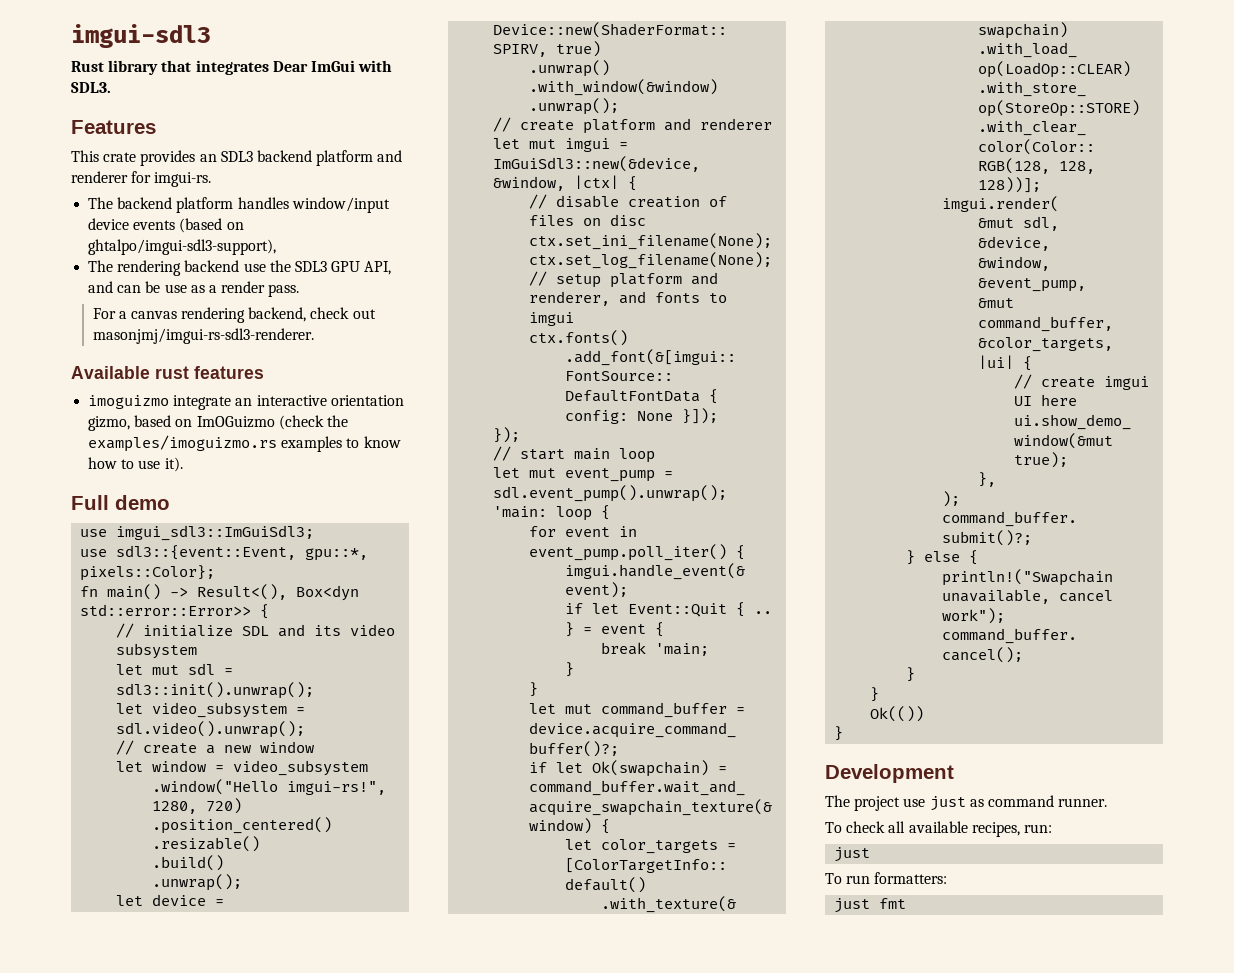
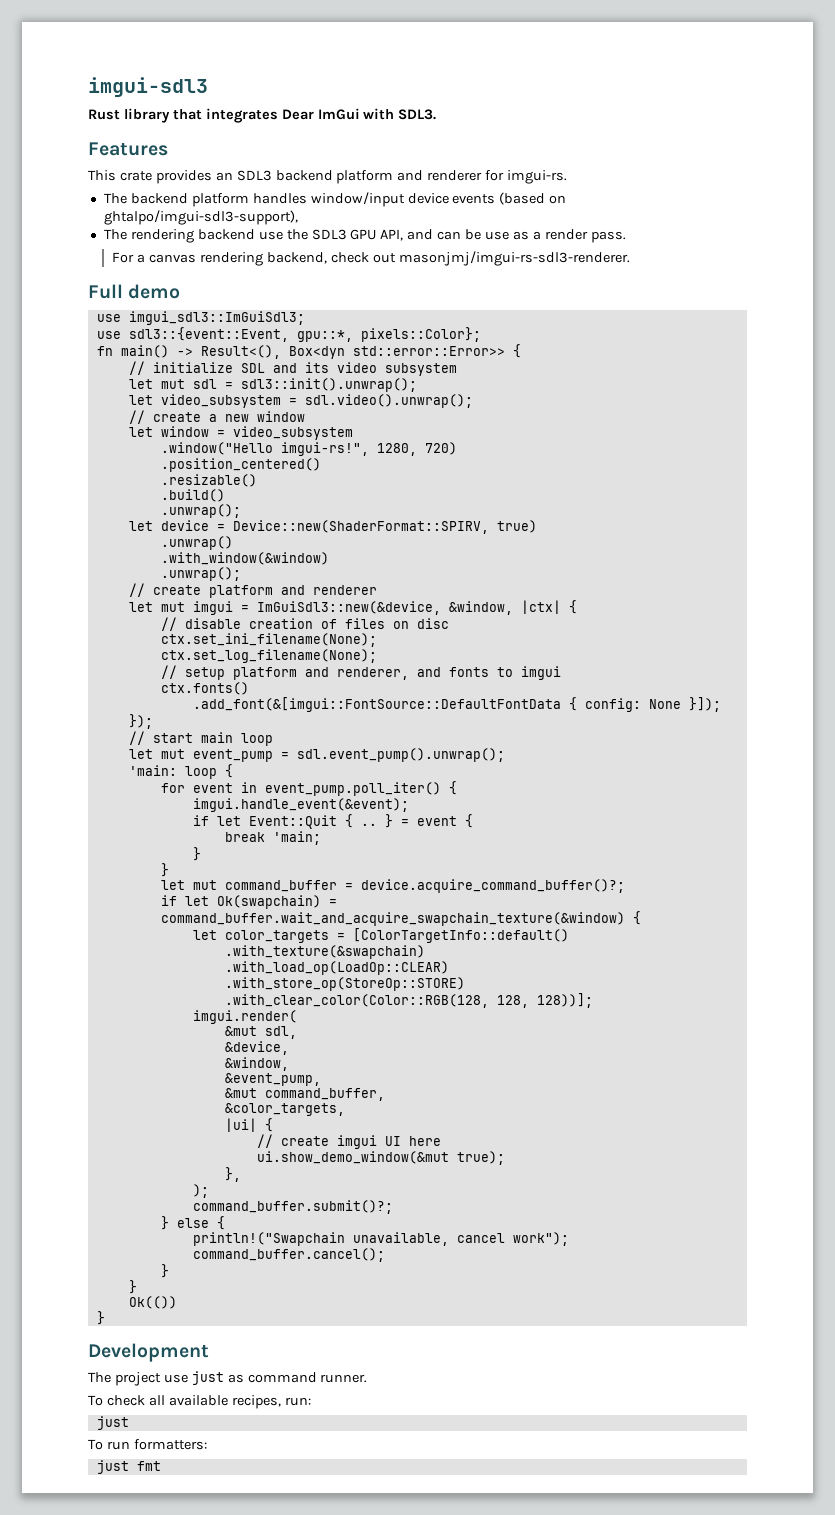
- Available rust features
- imoguizmo integrate an interactive orientation gizmo, based on ImOGuizmo (check the examples/imoguizmo.rs examples to know how to use it).

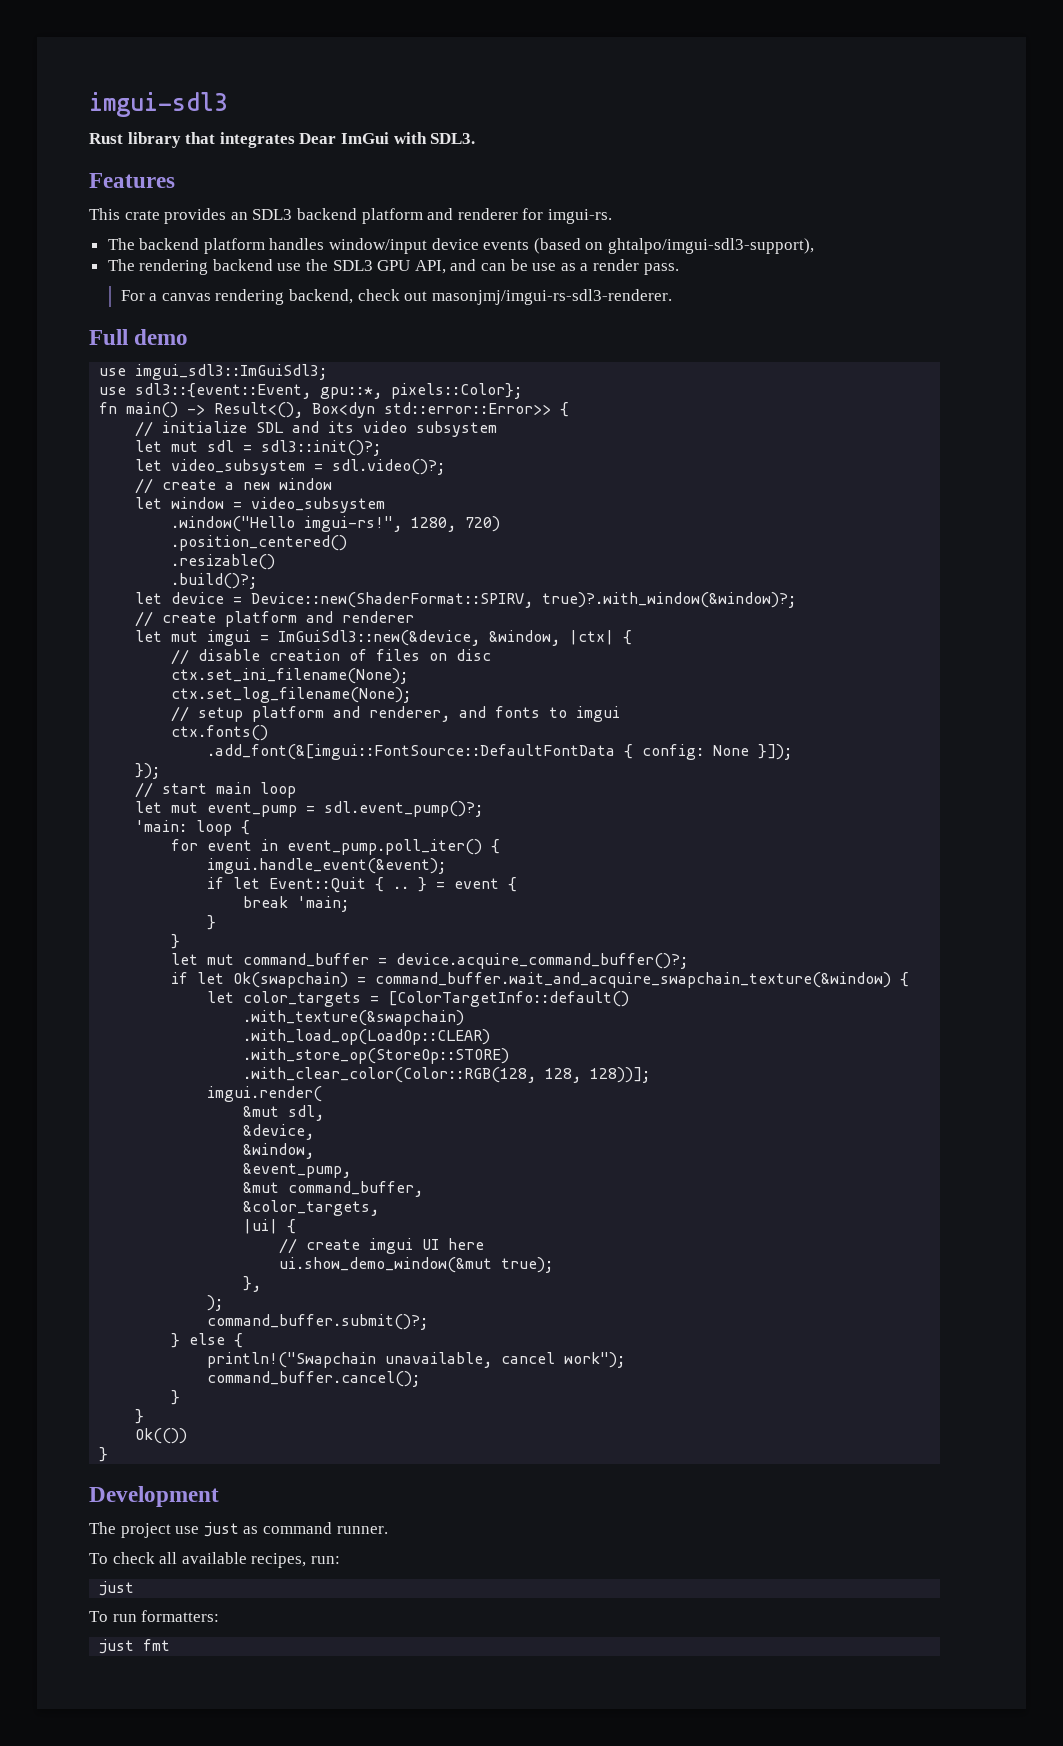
- let mut sdl = sdl3::init().unwrap();
+ let mut sdl = sdl3::init()?;
- let video_subsystem = sdl.video().unwrap();
+ let video_subsystem = sdl.video()?;
- .build()
- .unwrap();
+ .build()?;
- let device = Device::new(ShaderFormat::SPIRV, true)
- .unwrap()
- .with_window(&window)
- .unwrap();
+ let device = Device::new(ShaderFormat::SPIRV, true)?.with_window(&window)?;
- let mut event_pump = sdl.event_pump().unwrap();
+ let mut event_pump = sdl.event_pump()?;

